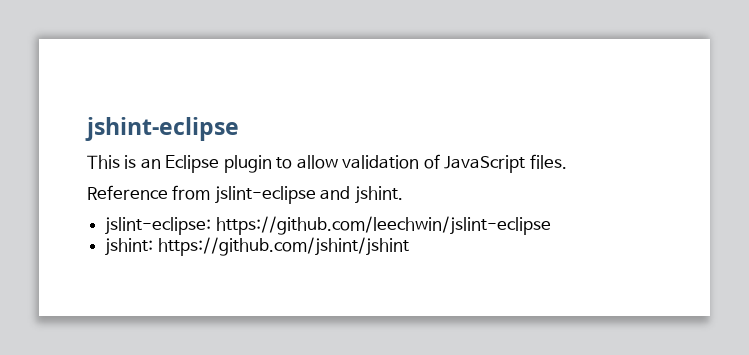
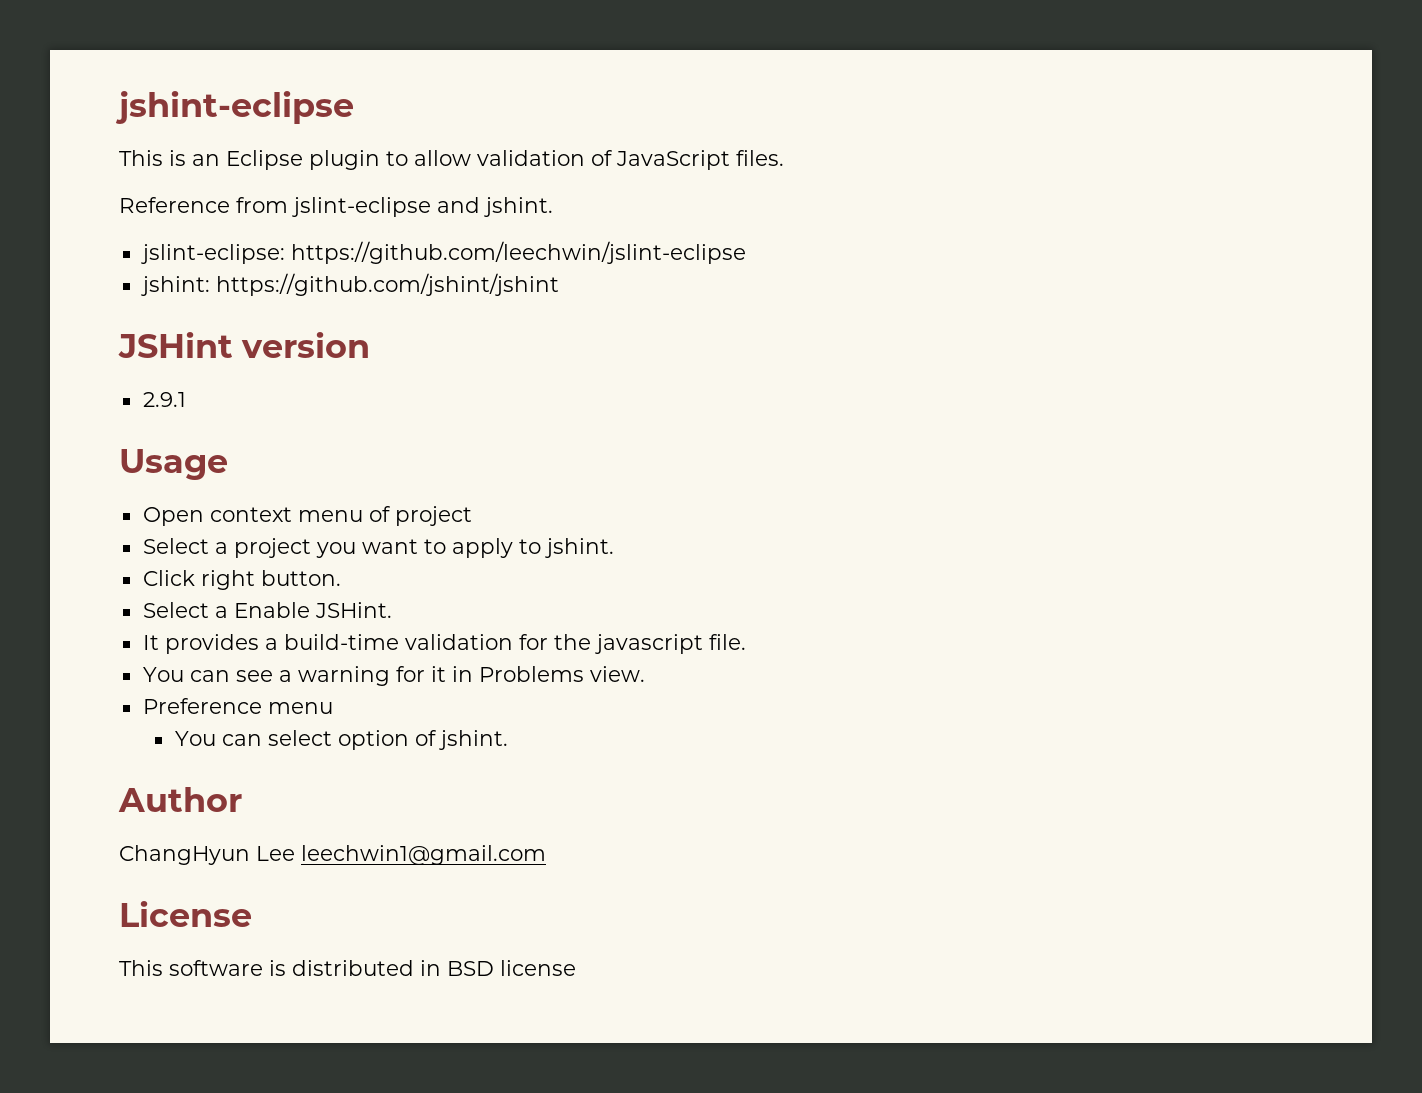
+ JSHint version
+ 2.9.1
+ Usage
+ Open context menu of project
+ Select a project you want to apply to jshint.
+ Click right button.
+ Select a Enable JSHint.
+ It provides a build-time validation for the javascript file.
+ You can see a warning for it in Problems view.
+ Preference menu
+ You can select option of jshint.
+ Author
+ ChangHyun Lee leechwin1@gmail.com
+ License
+ This software is distributed in BSD license

